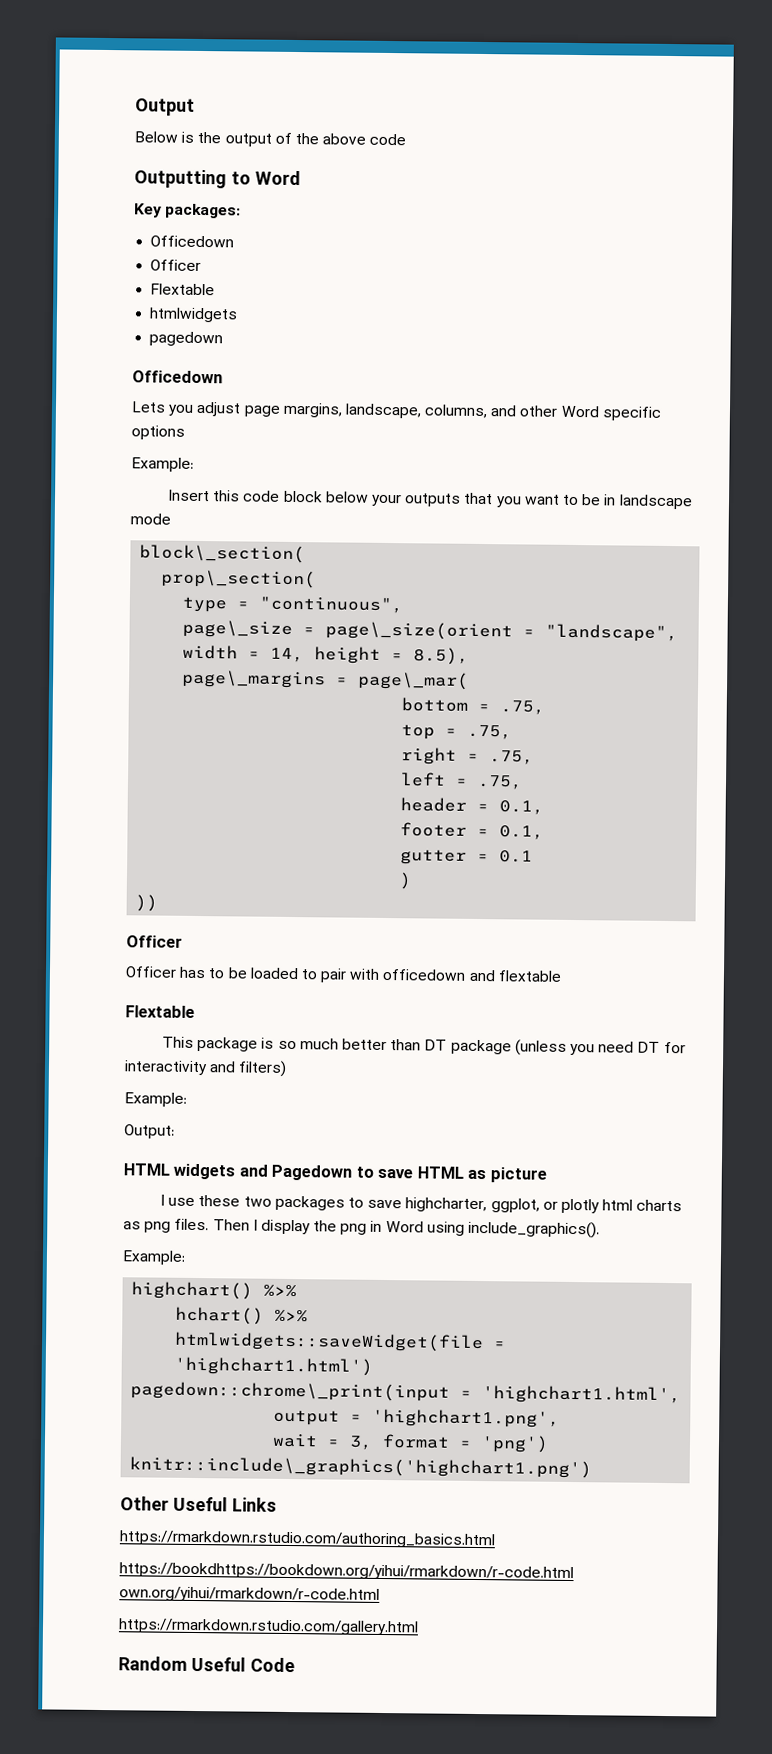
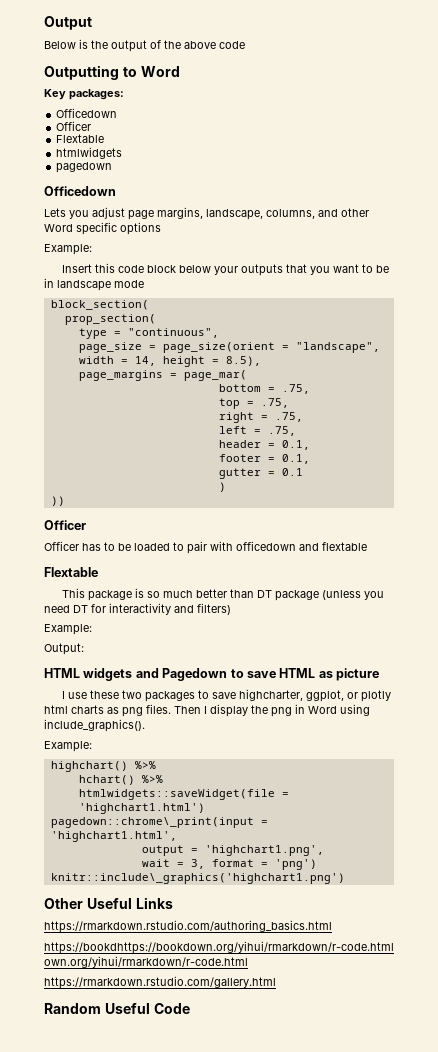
- block\_section(
- prop\_section(
+ block_section(
+ prop_section(
- page\_size = page\_size(orient = "landscape", width = 14, height = 8.5),
+ page_size = page_size(orient = "landscape", width = 14, height = 8.5),
- page\_margins = page\_mar(
+ page_margins = page_mar(

